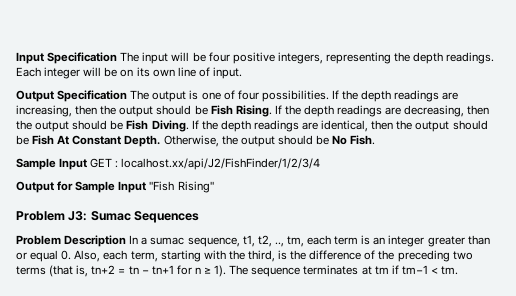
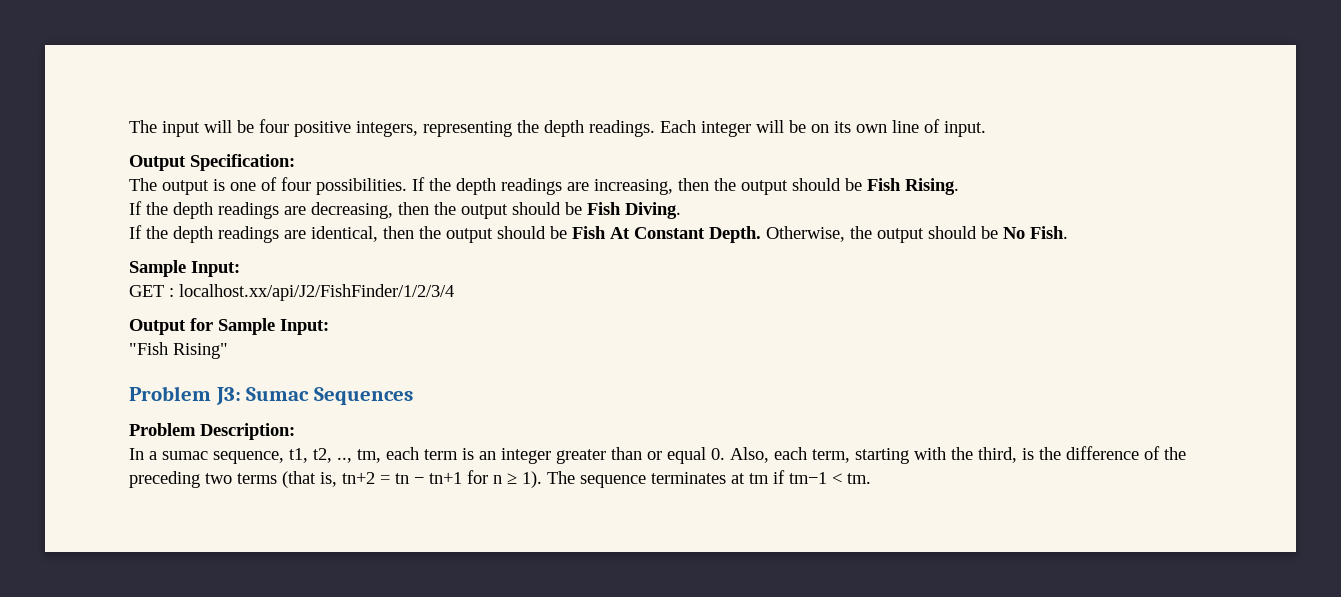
- Input Specification The input will be four positive integers, representing the depth readings.
+ The input will be four positive integers, representing the depth readings.
- Output Specification The output is one of four possibilities.
+ Output Specification:
+ The output is one of four possibilities.
- If the depth readings are increasing, then the output should be Fish Rising. If the depth readings are decreasing, then the output should be Fish Diving. If the depth readings are identical, then the output should be Fish At Constant Depth.
+ If the depth readings are increasing, then the output should be Fish Rising.
+ If the depth readings are decreasing, then the output should be Fish Diving.
+ If the depth readings are identical, then the output should be Fish At Constant Depth.
  Otherwise, the output should be No Fish.
- Sample Input GET : localhost.xx/api/J2/FishFinder/1/2/3/4
+ Sample Input:
+ GET : localhost.xx/api/J2/FishFinder/1/2/3/4
- Output for Sample Input "Fish Rising"
+ Output for Sample Input:
+ "Fish Rising"
- Problem Description In a sumac sequence, t1, t2, .., tm, each term is an integer greater than or equal 0. Also, each term, starting with the third, is the difference of the preceding two terms (that is, tn+2 = tn − tn+1 for n ≥ 1).
+ Problem Description:
+ In a sumac sequence, t1, t2, .., tm, each term is an integer greater than or equal 0. Also, each term, starting with the third, is the difference of the preceding two terms (that is, tn+2 = tn − tn+1 for n ≥ 1).

